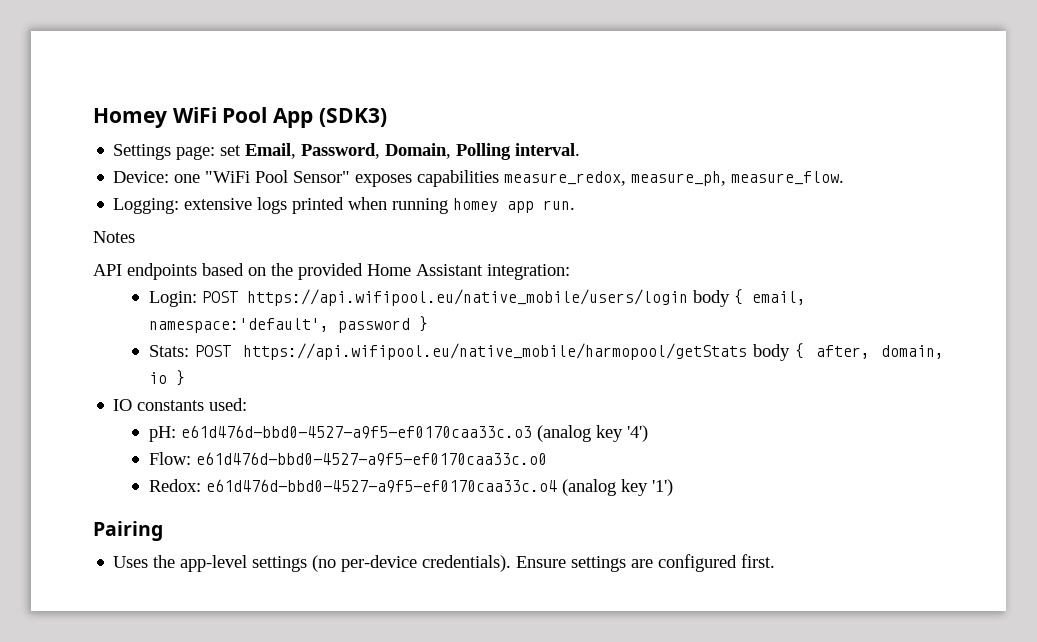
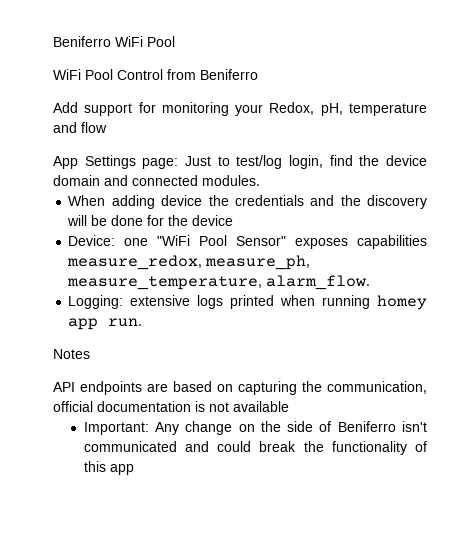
- Homey WiFi Pool App (SDK3)
- Settings page: set Email, Password, Domain, Polling interval.
+ Beniferro WiFi Pool
+ WiFi Pool Control from Beniferro
+ Add support for monitoring your Redox, pH, temperature and flow
+ App Settings page: Just to test/log login, find the device domain and connected modules.
+ When adding device the credentials and the discovery will be done for the device
- Device: one "WiFi Pool Sensor" exposes capabilities measure_redox, measure_ph, measure_flow.
+ Device: one "WiFi Pool Sensor" exposes capabilities measure_redox, measure_ph, measure_temperature, alarm_flow.
- API endpoints based on the provided Home Assistant integration:
- Login: POST https://api.wifipool.eu/native_mobile/users/login body { email, namespace:'default', password }
- Stats: POST https://api.wifipool.eu/native_mobile/harmopool/getStats body { after, domain, io }
- IO constants used:
- pH: e61d476d-bbd0-4527-a9f5-ef0170caa33c.o3 (analog key '4')
- Flow: e61d476d-bbd0-4527-a9f5-ef0170caa33c.o0
- Redox: e61d476d-bbd0-4527-a9f5-ef0170caa33c.o4 (analog key '1')
- Pairing
- Uses the app-level settings (no per-device credentials). Ensure settings are configured first.
+ API endpoints are based on capturing the communication, official documentation is not available
+ Important: Any change on the side of Beniferro isn't communicated and could break the functionality of this app

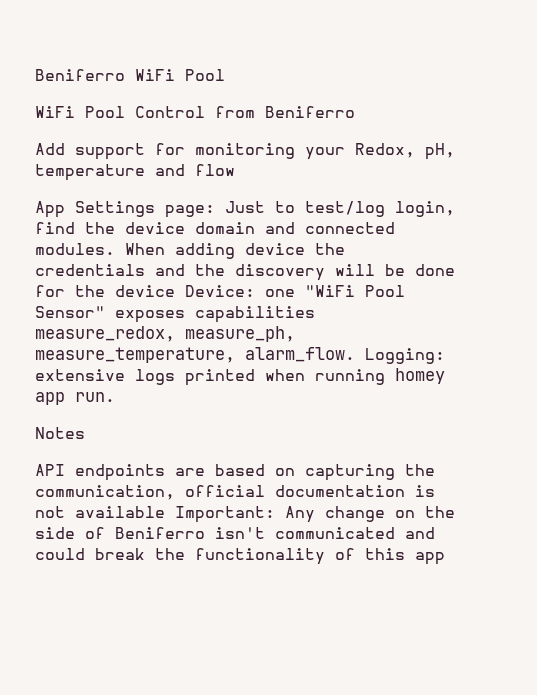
- App Settings page: Just to test/log login, find the device domain and connected modules.
- When adding device the credentials and the discovery will be done for the device
- Device: one "WiFi Pool Sensor" exposes capabilities measure_redox, measure_ph, measure_temperature, alarm_flow.
- Logging: extensive logs printed when running homey app run.
+ App Settings page: Just to test/log login, find the device domain and connected modules. When adding device the credentials and the discovery will be done for the device Device: one "WiFi Pool Sensor" exposes capabilities measure_redox, measure_ph, measure_temperature, alarm_flow. Logging: extensive logs printed when running homey app run.
- API endpoints are based on capturing the communication, official documentation is not available
- Important: Any change on the side of Beniferro isn't communicated and could break the functionality of this app
+ API endpoints are based on capturing the communication, official documentation is not available Important: Any change on the side of Beniferro isn't communicated and could break the functionality of this app

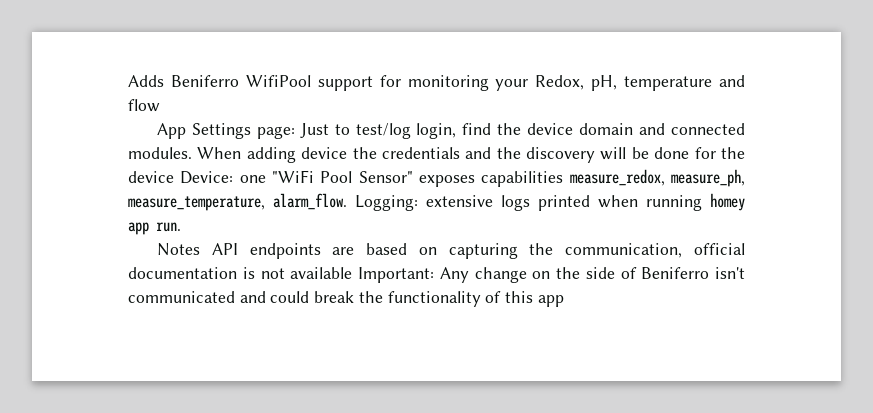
- Beniferro WiFi Pool
- WiFi Pool Control from Beniferro
- Add support for monitoring your Redox, pH, temperature and flow
+ Adds Beniferro WifiPool support for monitoring your Redox, pH, temperature and flow
- Notes
- API endpoints are based on capturing the communication, official documentation is not available Important: Any change on the side of Beniferro isn't communicated and could break the functionality of this app
+ Notes API endpoints are based on capturing the communication, official documentation is not available Important: Any change on the side of Beniferro isn't communicated and could break the functionality of this app

